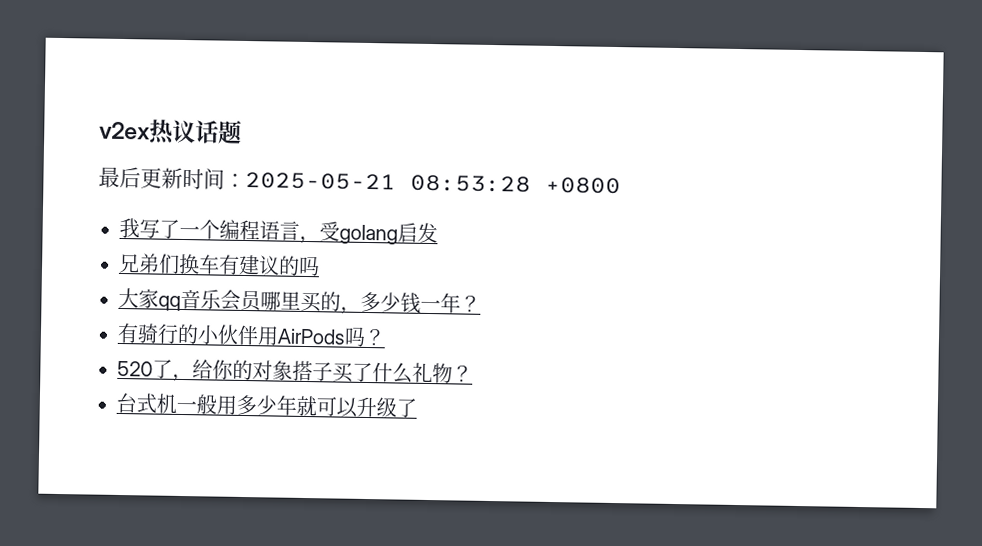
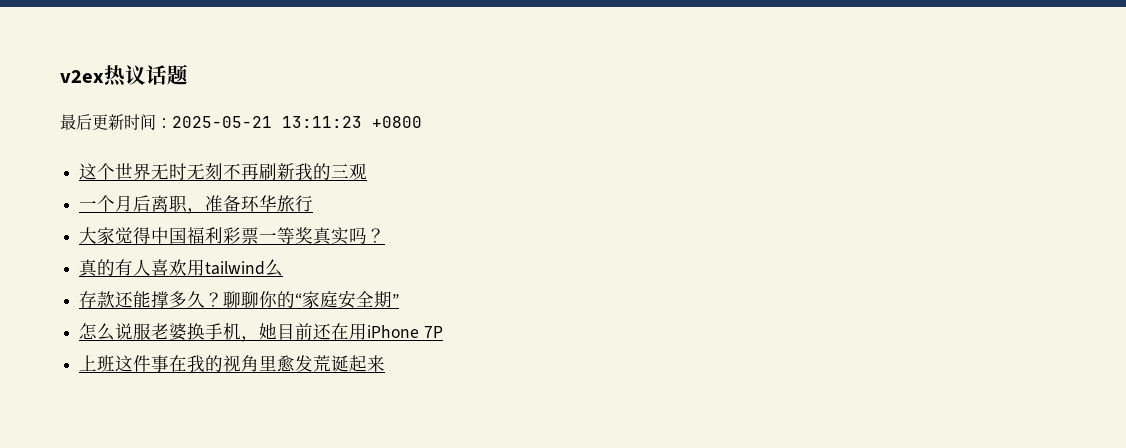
- 最后更新时间：2025-05-21 08:53:28 +0800
+ 最后更新时间：2025-05-21 13:11:23 +0800
- 我写了一个编程语言，受golang启发
- 兄弟们换车有建议的吗
- 大家qq音乐会员哪里买的，多少钱一年？
- 有骑行的小伙伴用AirPods吗？
- 520了，给你的对象搭子买了什么礼物？
- 台式机一般用多少年就可以升级了
+ 这个世界无时无刻不再刷新我的三观
+ 一个月后离职，准备环华旅行
+ 大家觉得中国福利彩票一等奖真实吗？
+ 真的有人喜欢用tailwind么
+ 存款还能撑多久？聊聊你的“家庭安全期”
+ 怎么说服老婆换手机，她目前还在用iPhone 7P
+ 上班这件事在我的视角里愈发荒诞起来

